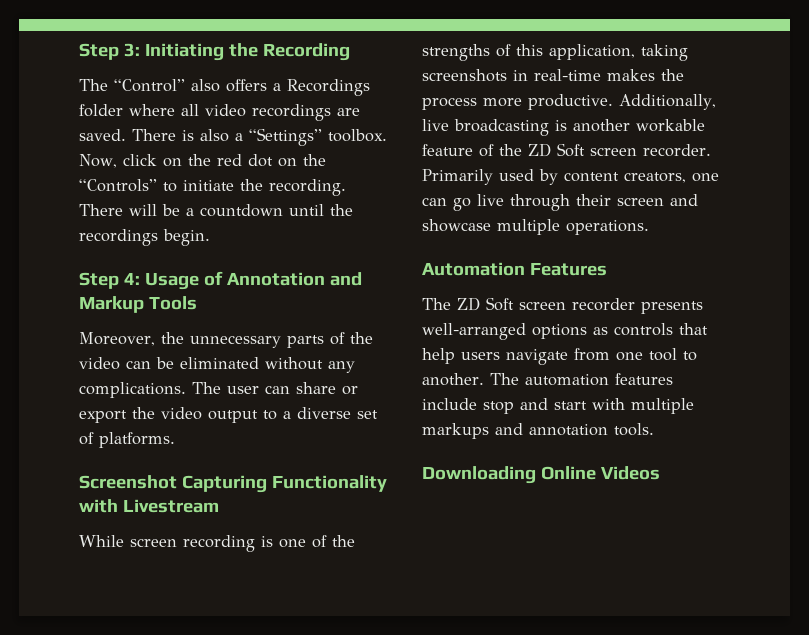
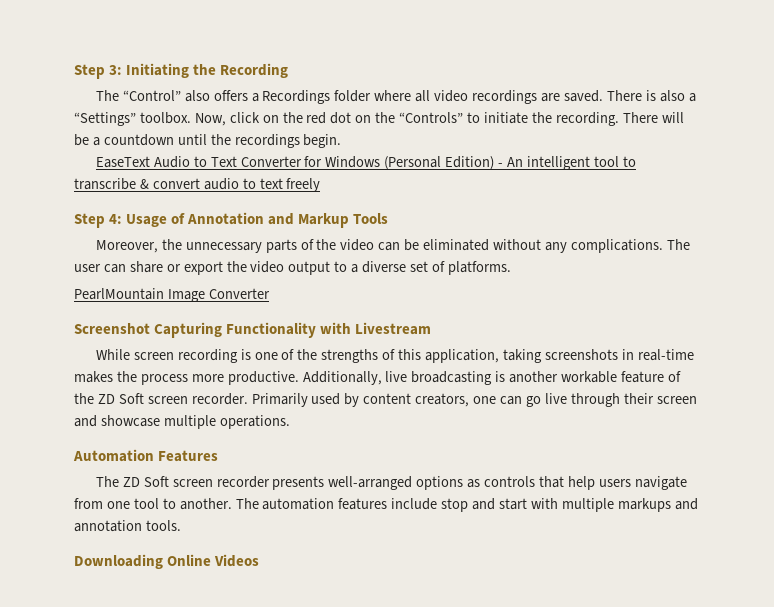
+ EaseText Audio to Text Converter for Windows (Personal Edition) - An intelligent tool to transcribe & convert audio to text freely
+ PearlMountain Image Converter

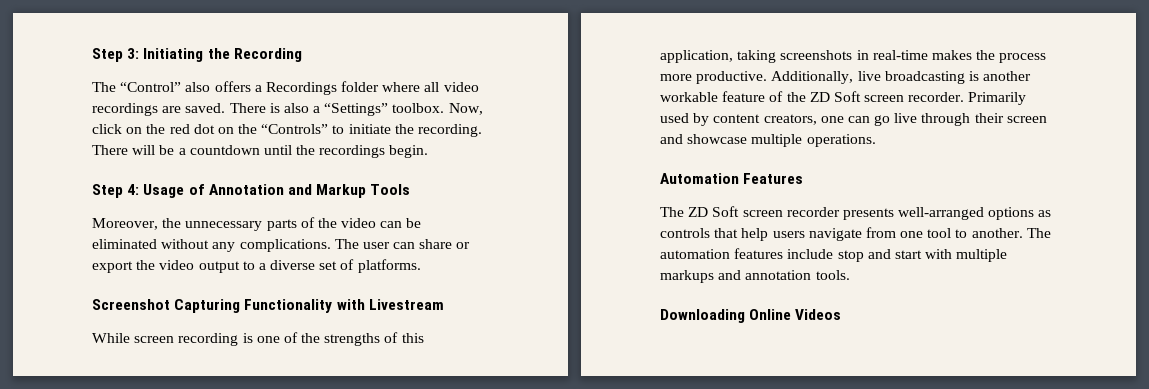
- EaseText Audio to Text Converter for Windows (Personal Edition) - An intelligent tool to transcribe & convert audio to text freely
- PearlMountain Image Converter

